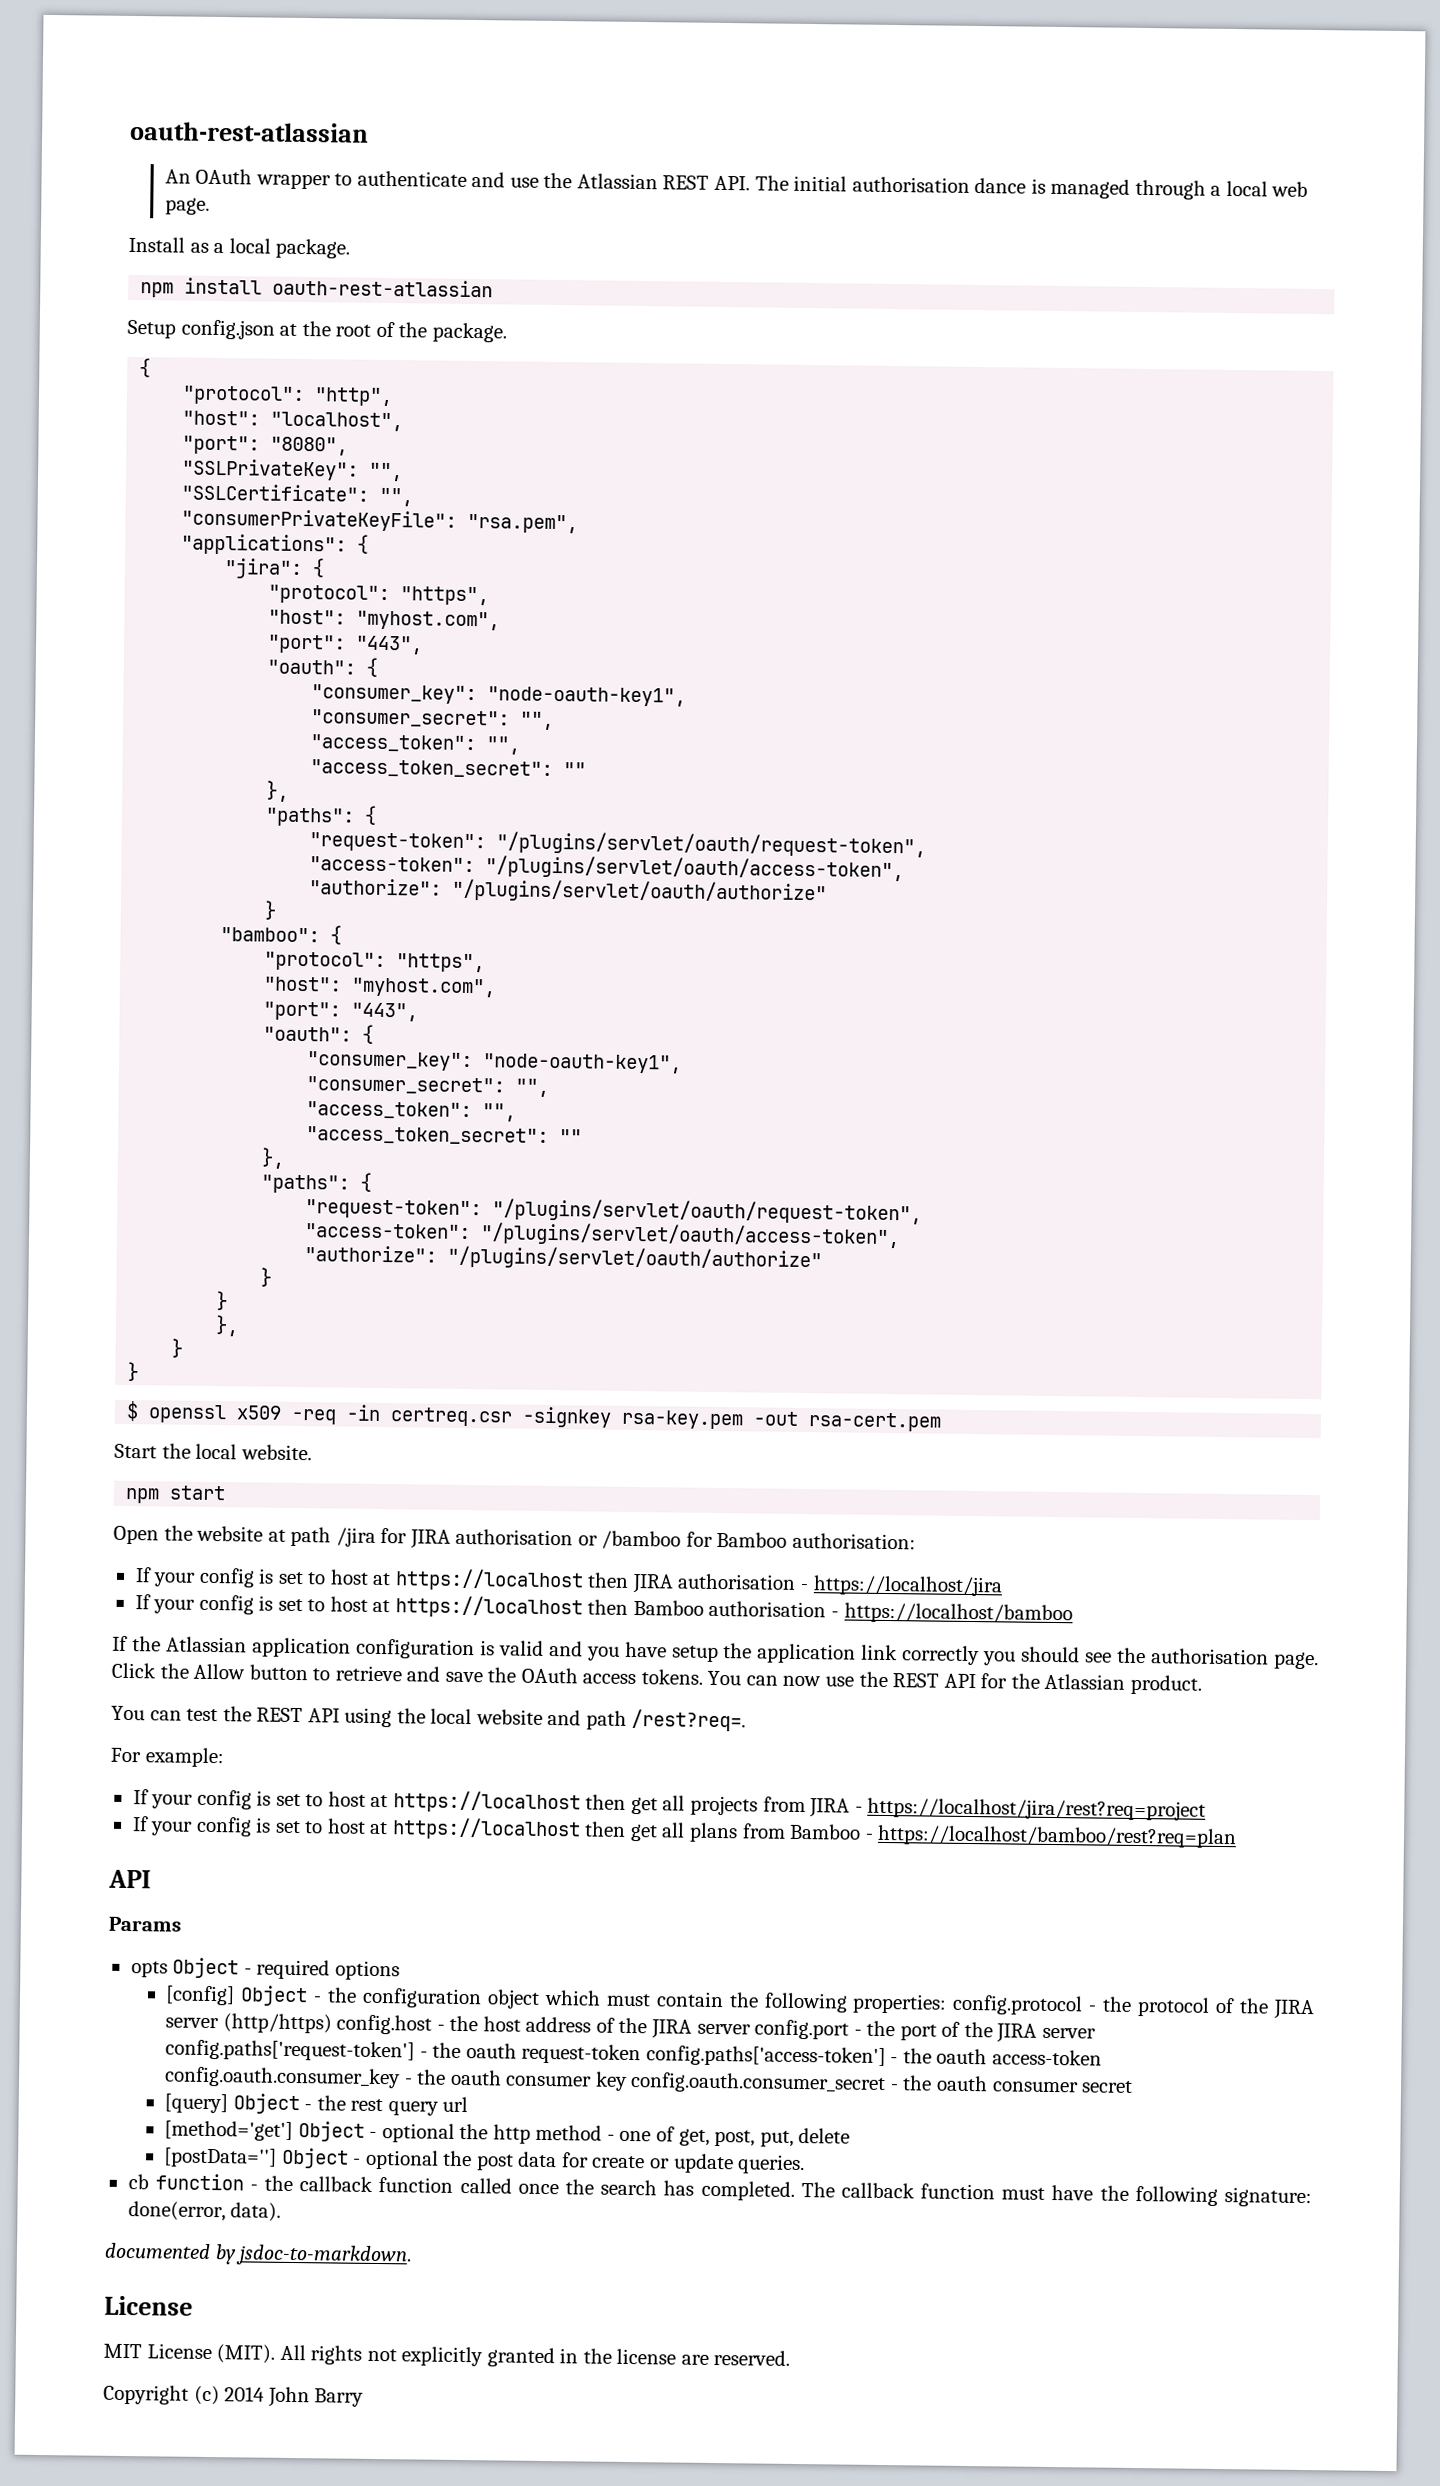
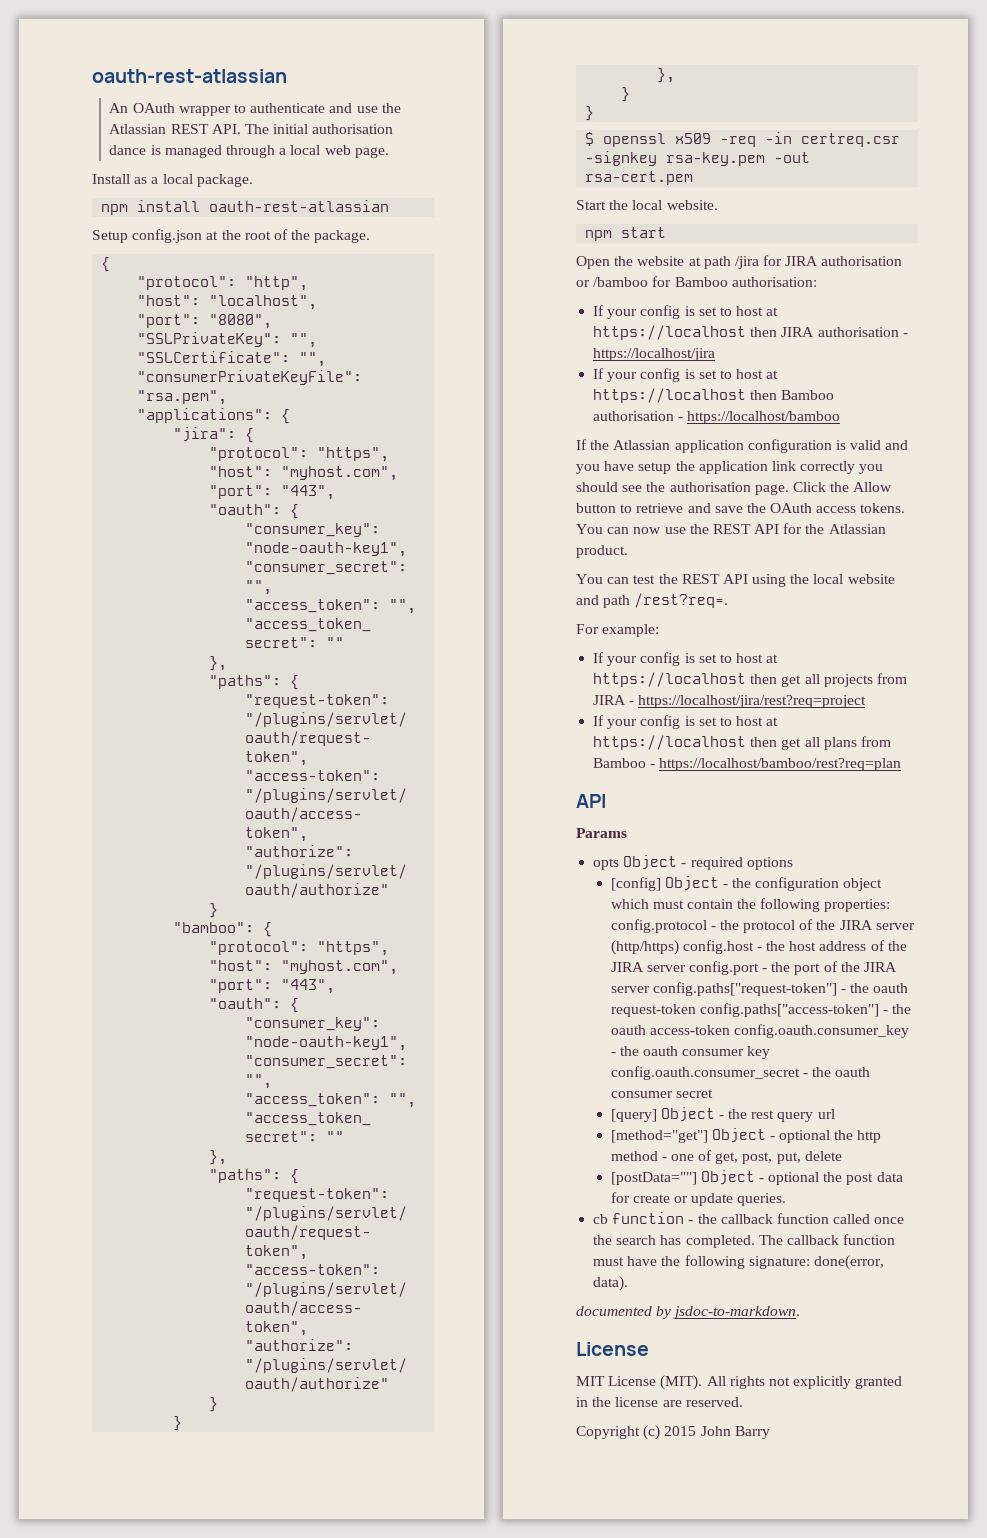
- [config] Object - the configuration object which must contain the following properties: config.protocol - the protocol of the JIRA server (http/https) config.host - the host address of the JIRA server config.port - the port of the JIRA server config.paths['request-token'] - the oauth request-token config.paths['access-token'] - the oauth access-token config.oauth.consumer_key - the oauth consumer key config.oauth.consumer_secret - the oauth consumer secret
+ [config] Object - the configuration object which must contain the following properties: config.protocol - the protocol of the JIRA server (http/https) config.host - the host address of the JIRA server config.port - the port of the JIRA server config.paths["request-token"] - the oauth request-token config.paths["access-token"] - the oauth access-token config.oauth.consumer_key - the oauth consumer key config.oauth.consumer_secret - the oauth consumer secret
- [method='get'] Object - optional the http method - one of get, post, put, delete
+ [method="get"] Object - optional the http method - one of get, post, put, delete
- [postData=''] Object - optional the post data for create or update queries.
+ [postData=""] Object - optional the post data for create or update queries.
- Copyright (c) 2014 John Barry
+ Copyright (c) 2015 John Barry

